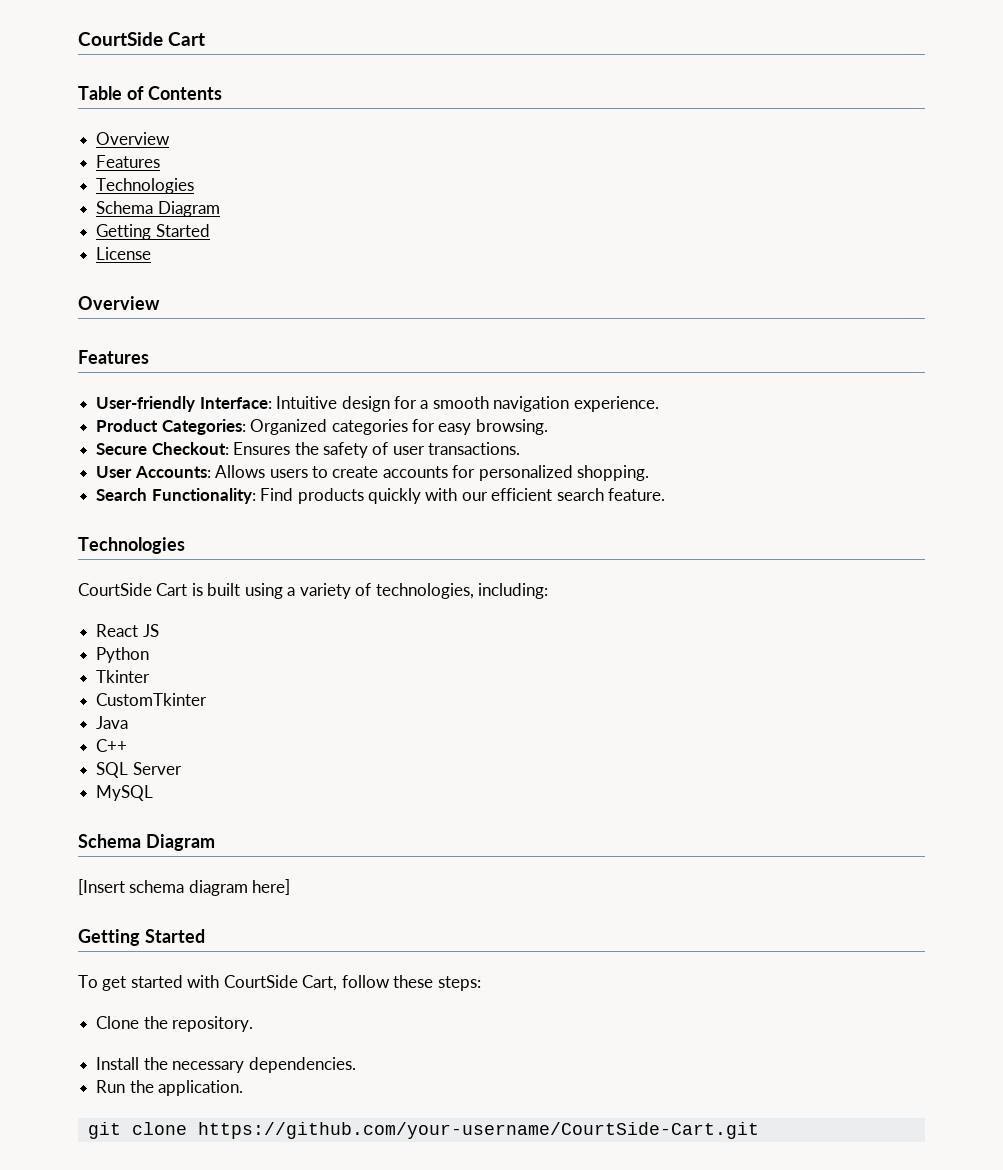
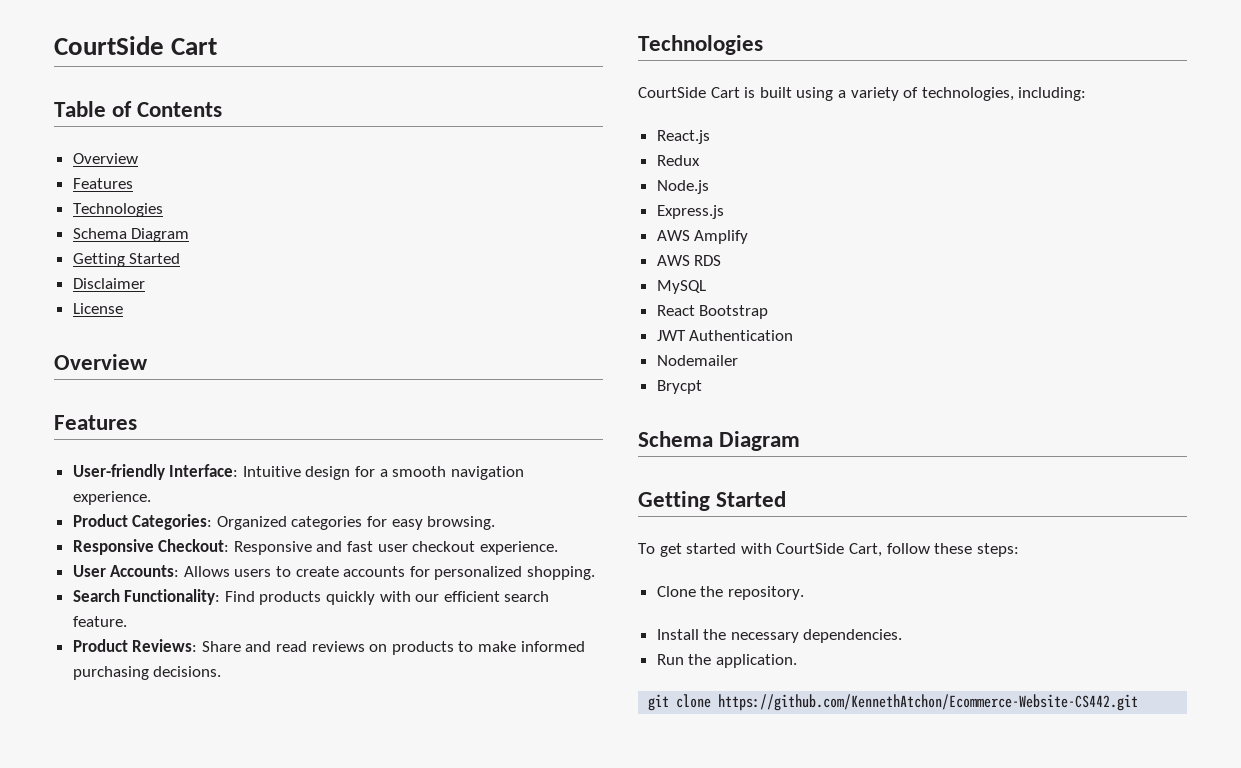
+ Disclaimer
- Secure Checkout: Ensures the safety of user transactions.
+ Responsive Checkout: Responsive and fast user checkout experience.
+ Product Reviews: Share and read reviews on products to make informed purchasing decisions.
- React JS
- Python
- Tkinter
- CustomTkinter
- Java
- C++
- SQL Server
+ React.js
+ Redux
+ Node.js
+ Express.js
+ AWS Amplify
+ AWS RDS
  MySQL
+ React Bootstrap
+ JWT Authentication
+ Nodemailer
+ Brycpt
  Schema Diagram
- [Insert schema diagram here]
- git clone https://github.com/your-username/CourtSide-Cart.git
+ git clone https://github.com/KennethAtchon/Ecommerce-Website-CS442.git

